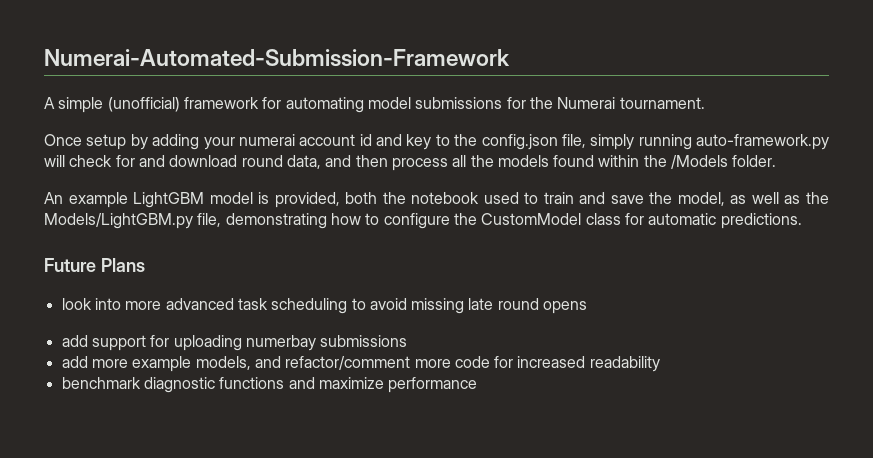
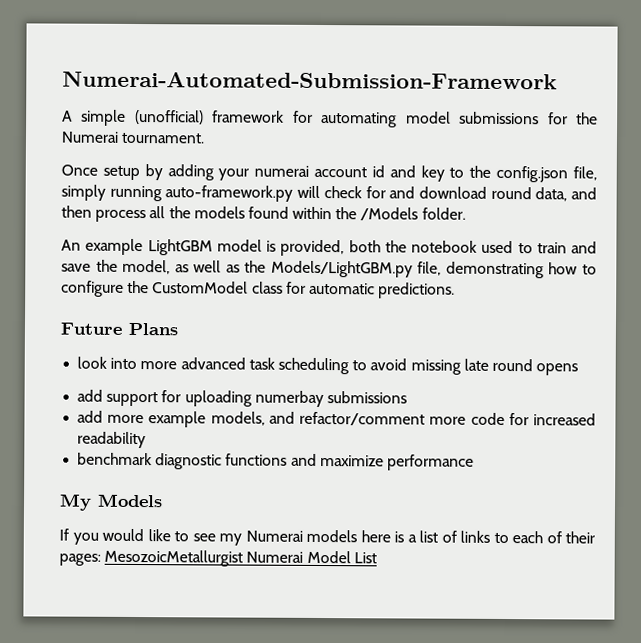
+ My Models
+ If you would like to see my Numerai models here is a list of links to each of their pages: MesozoicMetallurgist Numerai Model List

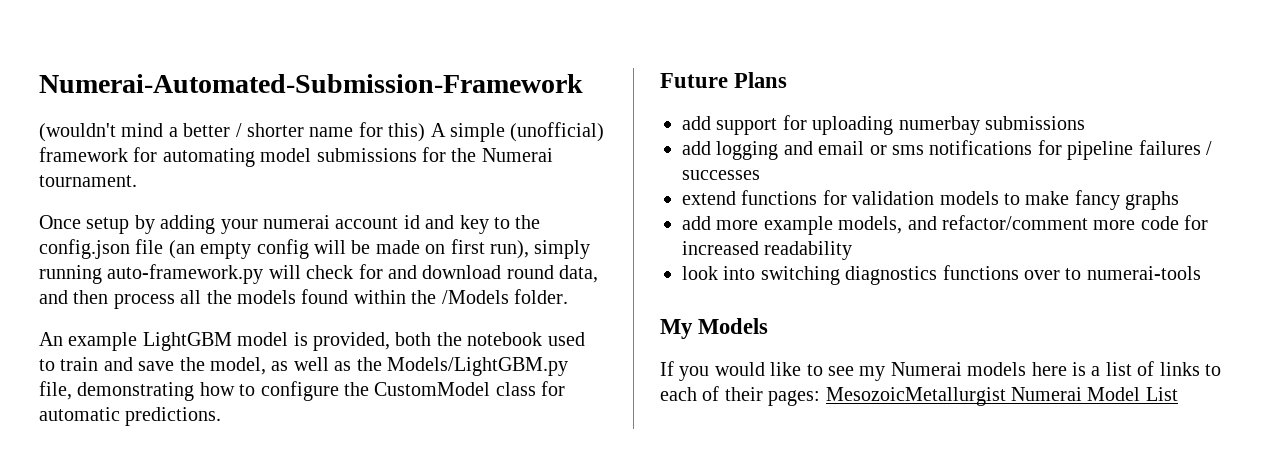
- A simple (unofficial) framework for automating model submissions for the Numerai tournament.
+ (wouldn't mind a better / shorter name for this) A simple (unofficial) framework for automating model submissions for the Numerai tournament.
- Once setup by adding your numerai account id and key to the config.json file, simply running auto-framework.py will check for and download round data, and then process all the models found within the /Models folder.
+ Once setup by adding your numerai account id and key to the config.json file (an empty config will be made on first run), simply running auto-framework.py will check for and download round data, and then process all the models found within the /Models folder.
- look into more advanced task scheduling to avoid missing late round opens
+ add logging and email or sms notifications for pipeline failures / successes
+ extend functions for validation models to make fancy graphs
- benchmark diagnostic functions and maximize performance
+ look into switching diagnostics functions over to numerai-tools

